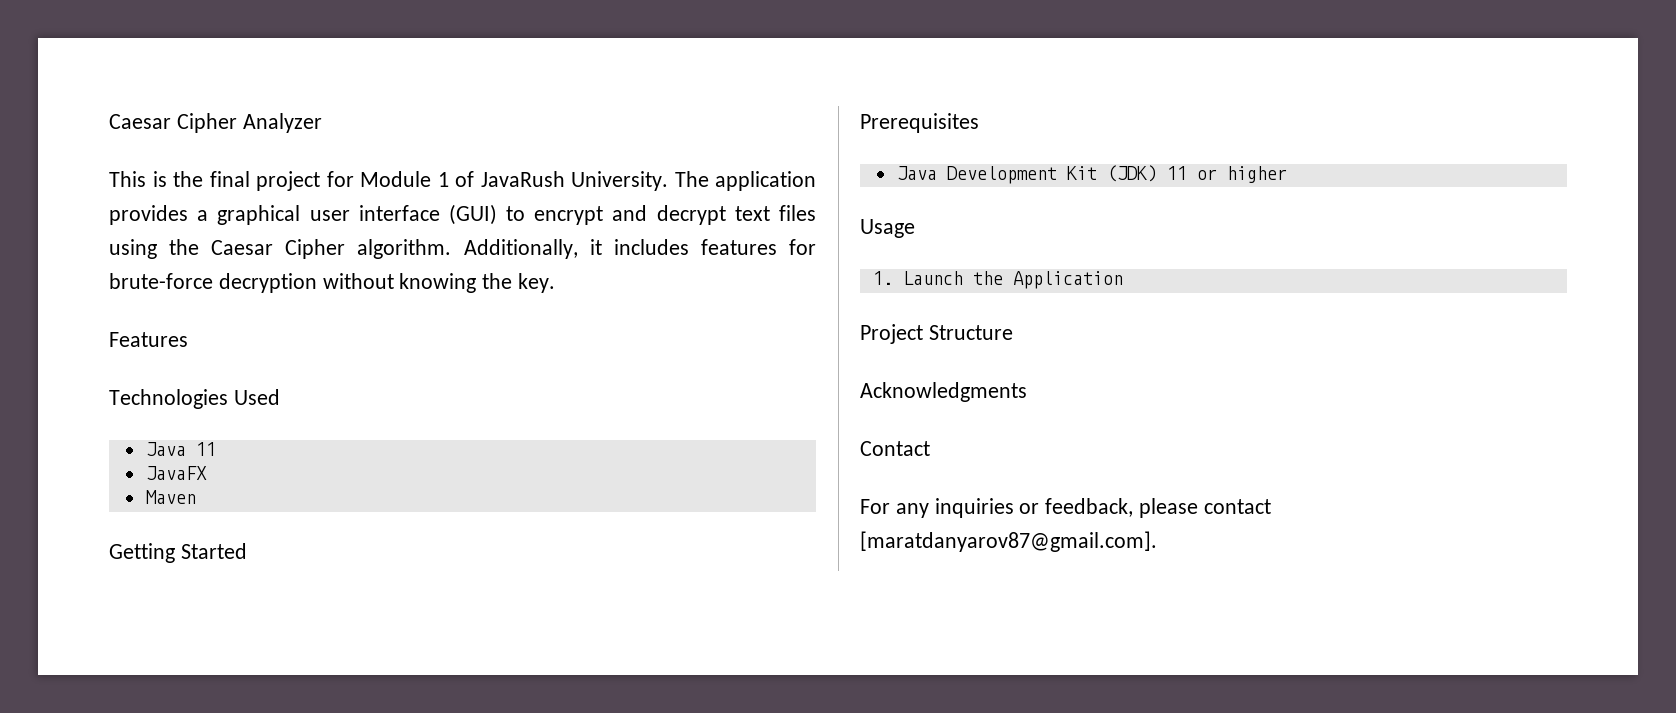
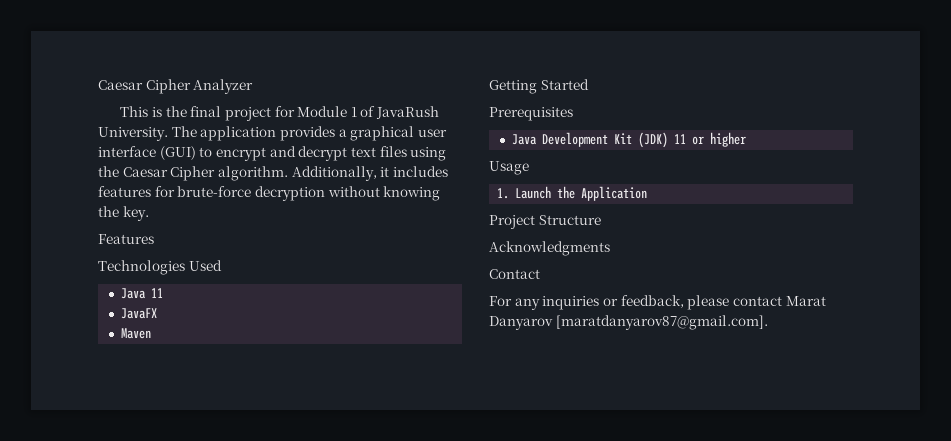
- For any inquiries or feedback, please contact [maratdanyarov87@gmail.com].
+ For any inquiries or feedback, please contact Marat Danyarov [maratdanyarov87@gmail.com].

